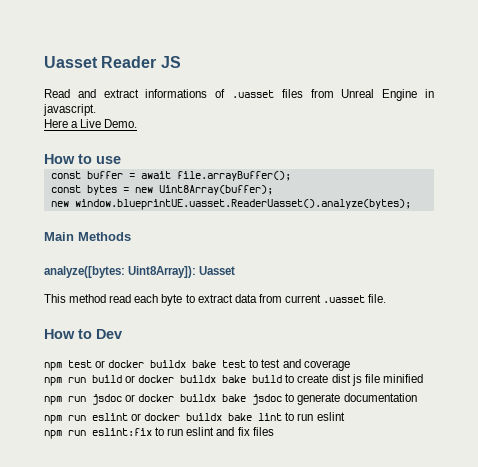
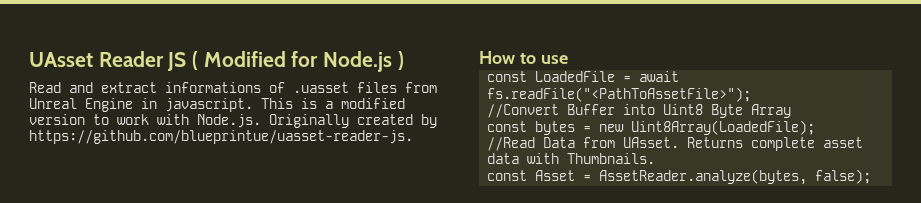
- Uasset Reader JS
+ UAsset Reader JS ( Modified for Node.js )
- Read and extract informations of .uasset files from Unreal Engine in javascript.
- Here a Live Demo.
+ Read and extract informations of .uasset files from Unreal Engine in javascript. This is a modified version to work with Node.js. Originally created by https://github.com/blueprintue/uasset-reader-js.
- const buffer = await file.arrayBuffer();
- const bytes = new Uint8Array(buffer);
- new window.blueprintUE.uasset.ReaderUasset().analyze(bytes);
- Main Methods
- analyze([bytes: Uint8Array]): Uasset
- This method read each byte to extract data from current .uasset file.
- How to Dev
- npm test or docker buildx bake test to test and coverage
- npm run build or docker buildx bake build to create dist js file minified
- npm run jsdoc or docker buildx bake jsdoc to generate documentation
- npm run eslint or docker buildx bake lint to run eslint
- npm run eslint:fix to run eslint and fix files
+ const LoadedFile = await fs.readFile("<PathToAssetFile>");
+ //Convert Buffer into Uint8 Byte Array
+ const bytes = new Uint8Array(LoadedFile);
+ //Read Data from UAsset. Returns complete asset data with Thumbnails.
+ const Asset = AssetReader.analyze(bytes, false);

